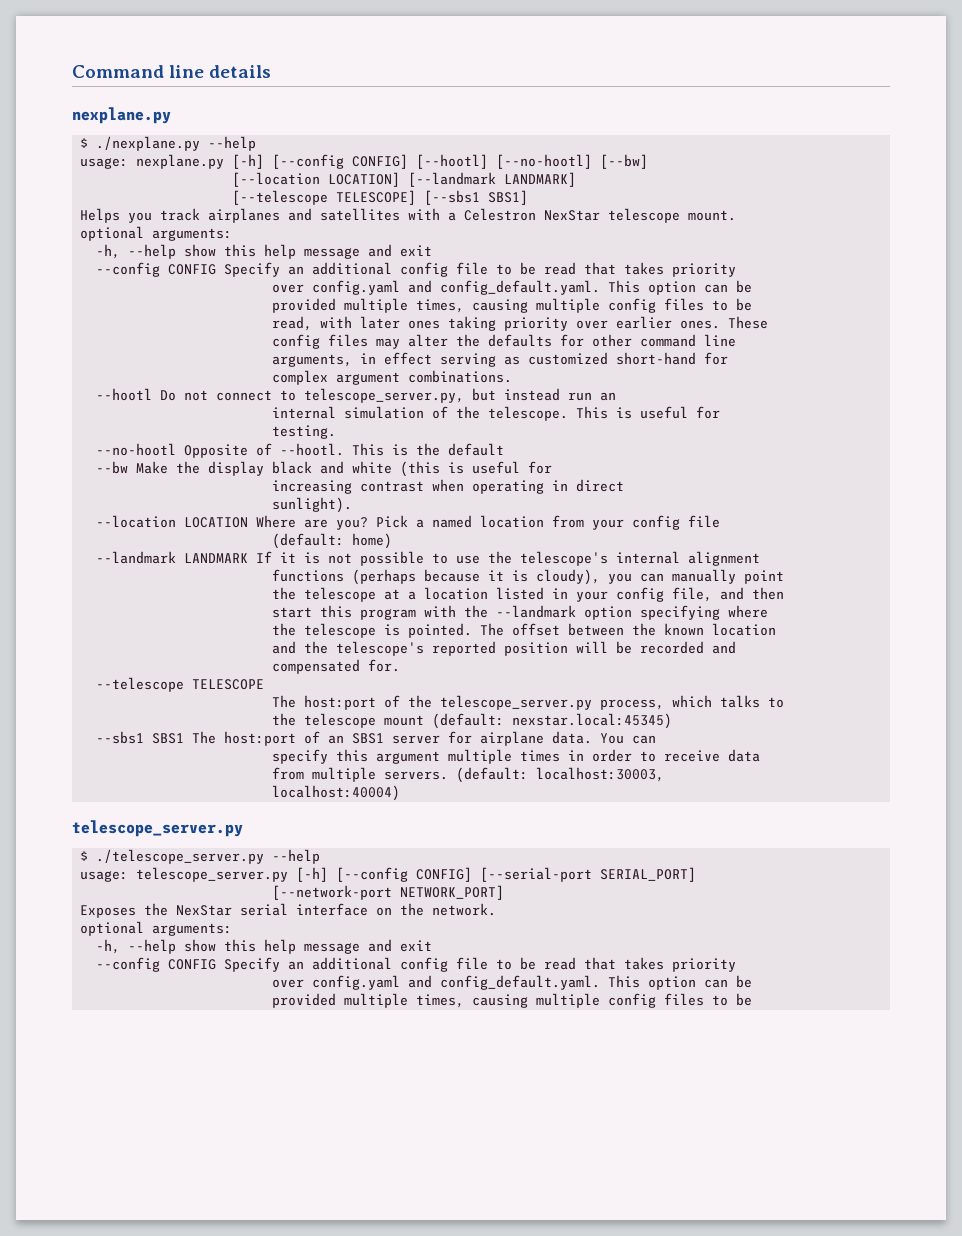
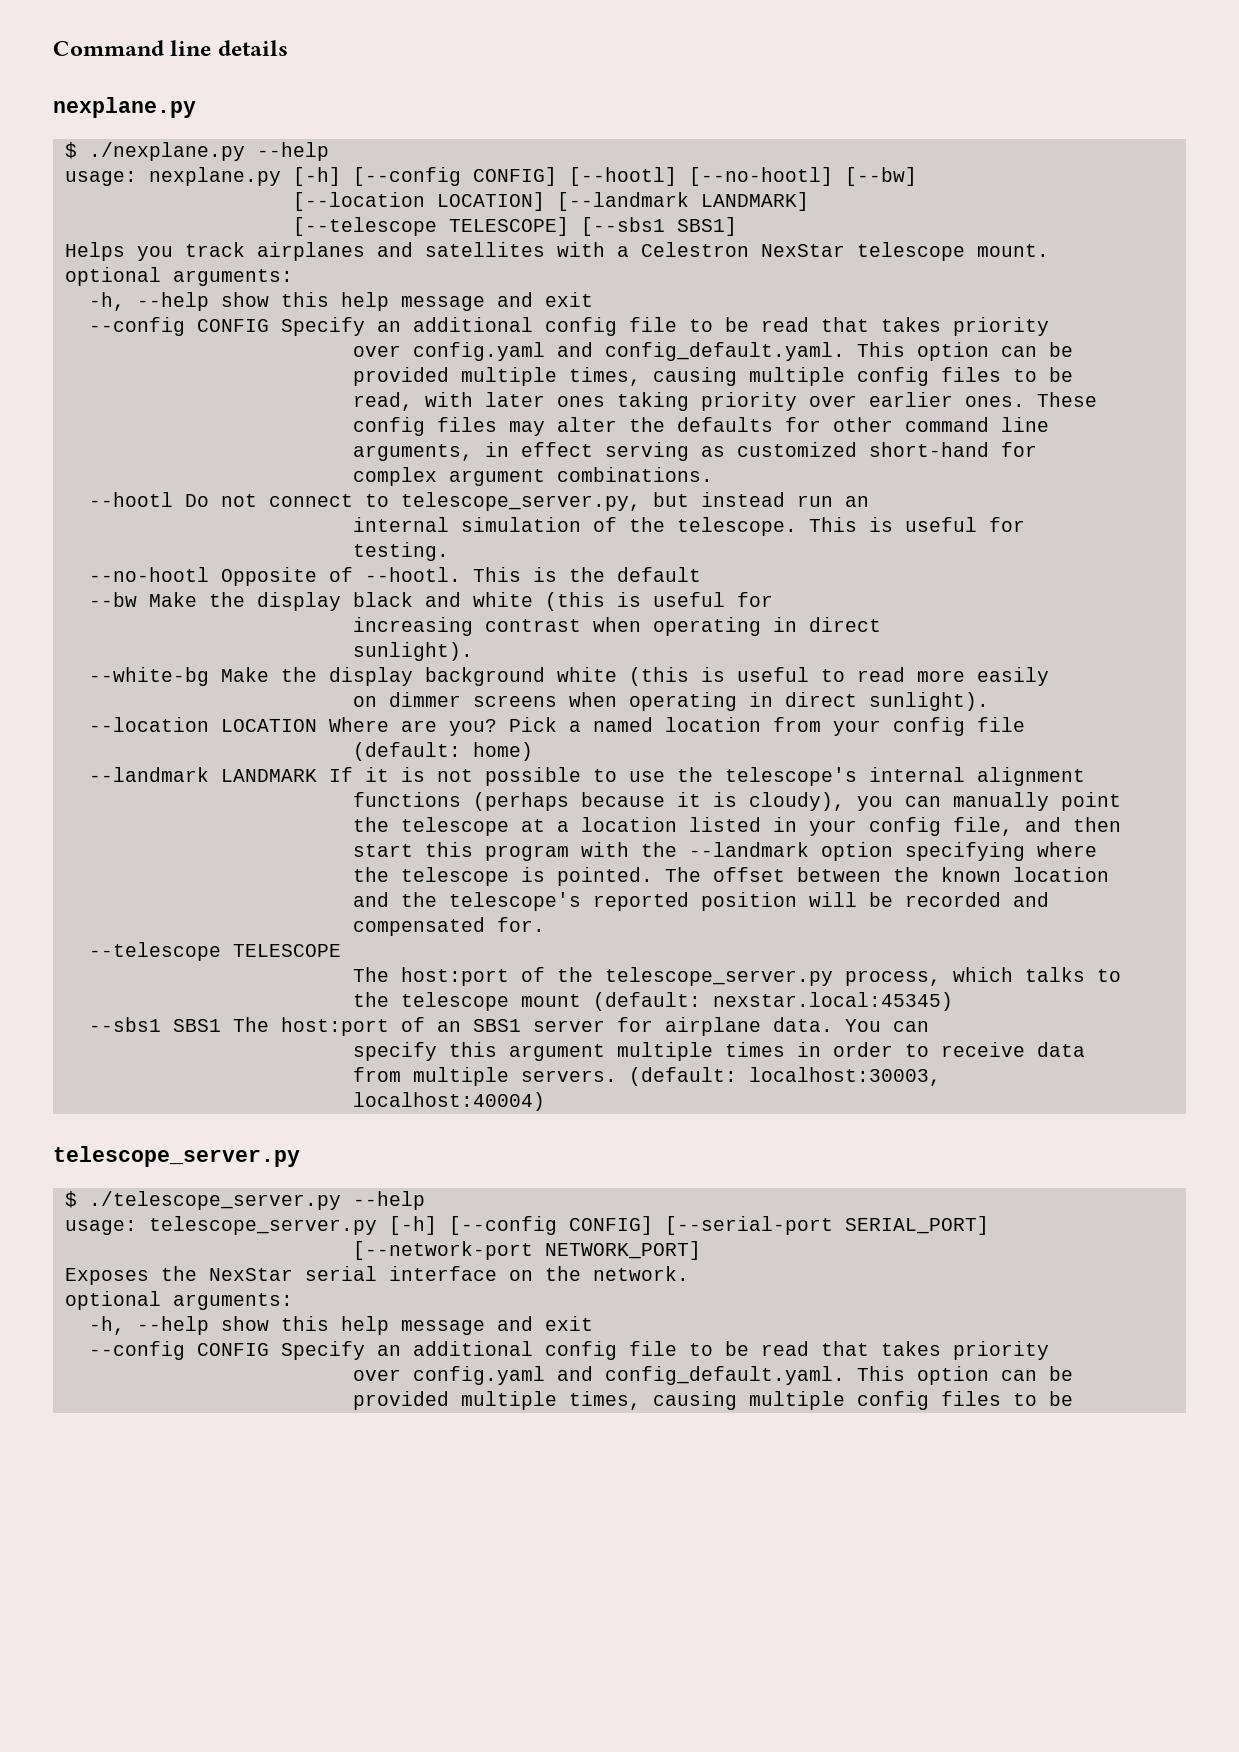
+ --white-bg Make the display background white (this is useful to read more easily
+ on dimmer screens when operating in direct sunlight).

